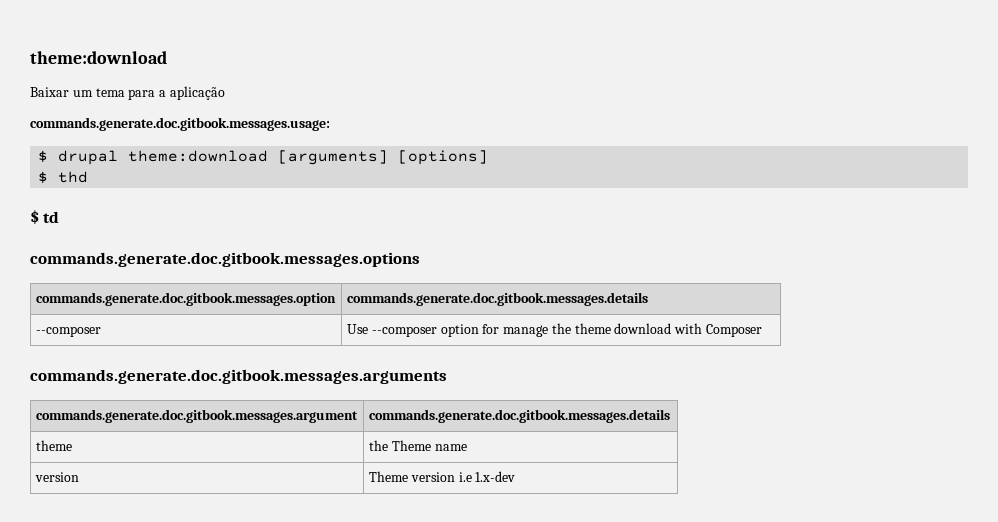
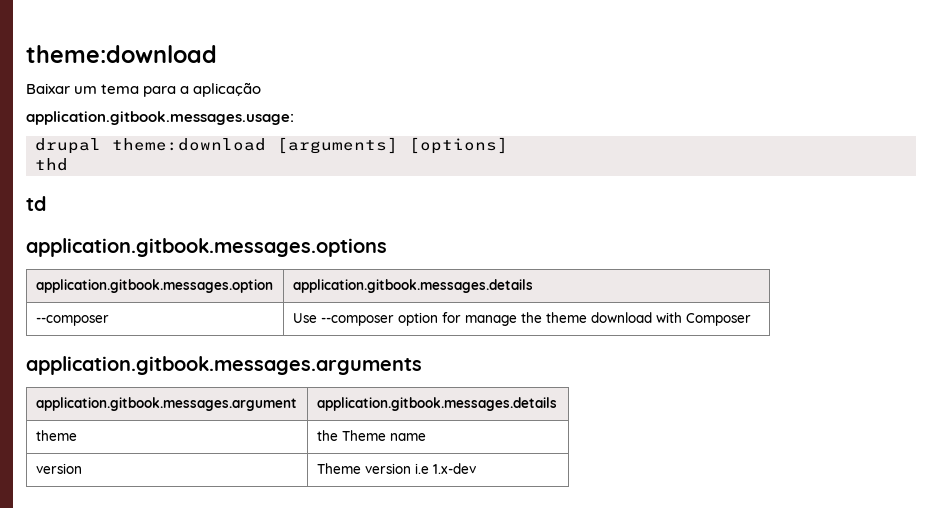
- commands.generate.doc.gitbook.messages.usage:
- $ drupal theme:download [arguments] [options]
+ application.gitbook.messages.usage:
+ drupal theme:download [arguments] [options]
- $ thd
+ thd
- $ td
+ td
- commands.generate.doc.gitbook.messages.options
- commands.generate.doc.gitbook.messages.option | commands.generate.doc.gitbook.messages.details
+ application.gitbook.messages.options
+ application.gitbook.messages.option | application.gitbook.messages.details
- commands.generate.doc.gitbook.messages.arguments
- commands.generate.doc.gitbook.messages.argument | commands.generate.doc.gitbook.messages.details
+ application.gitbook.messages.arguments
+ application.gitbook.messages.argument | application.gitbook.messages.details

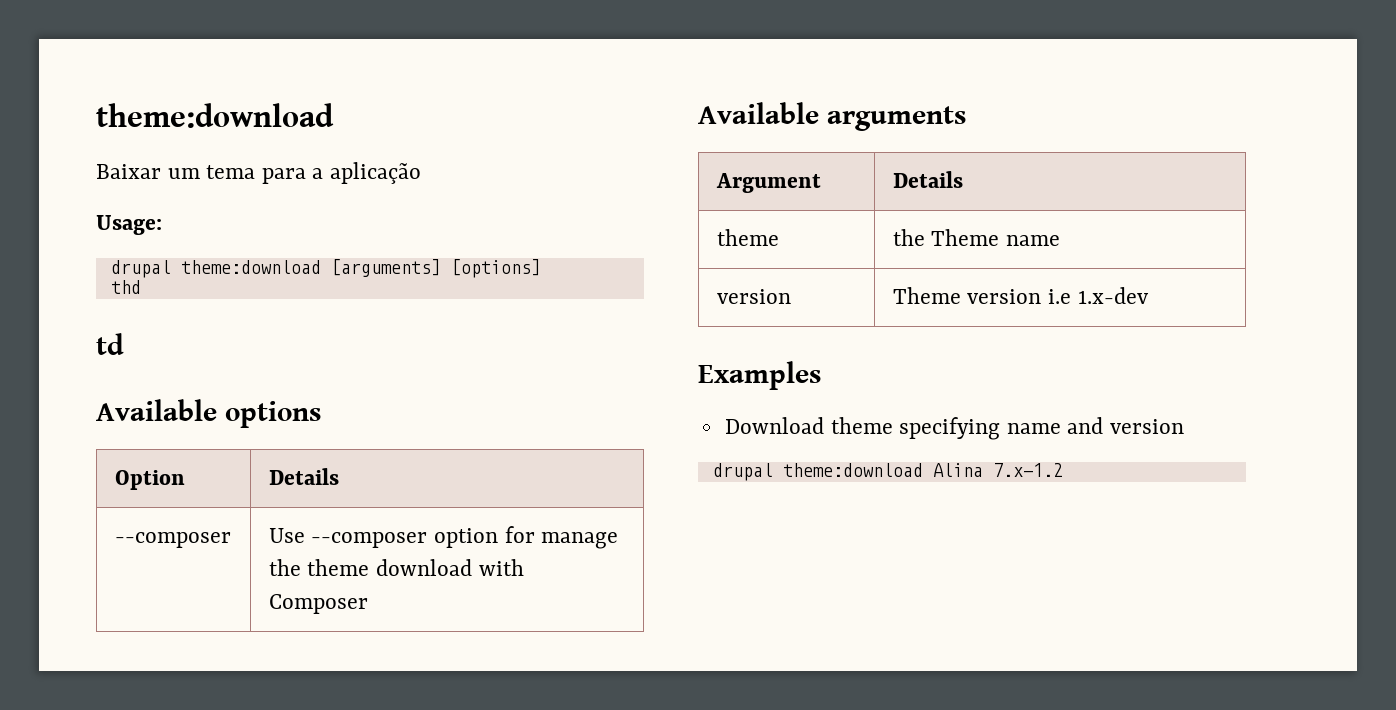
- application.gitbook.messages.usage:
+ Usage:
- application.gitbook.messages.options
- application.gitbook.messages.option | application.gitbook.messages.details
+ Available options
+ Option | Details
- application.gitbook.messages.arguments
- application.gitbook.messages.argument | application.gitbook.messages.details
+ Available arguments
+ Argument | Details
+ Examples
+ Download theme specifying name and version
+ drupal theme:download Alina 7.x-1.2

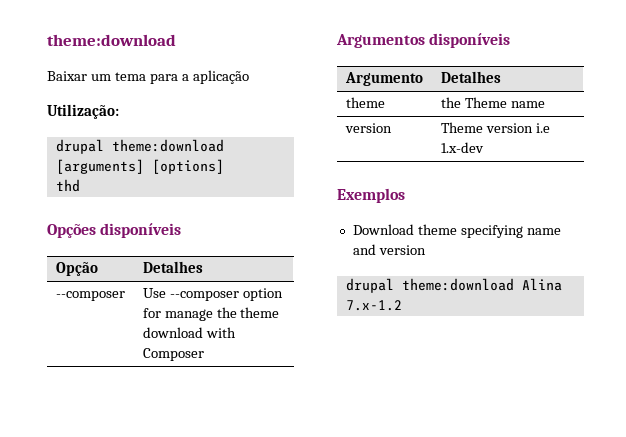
- Usage:
+ Utilização:
- td
- Available options
- Option | Details
+ Opções disponíveis
+ Opção | Detalhes
- Available arguments
- Argument | Details
+ Argumentos disponíveis
+ Argumento | Detalhes
- Examples
+ Exemplos

